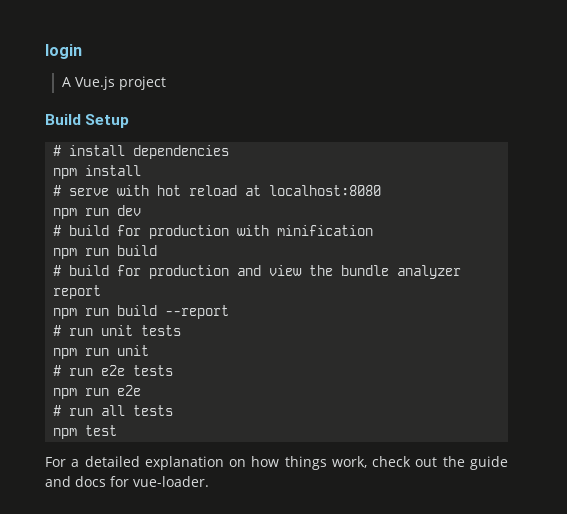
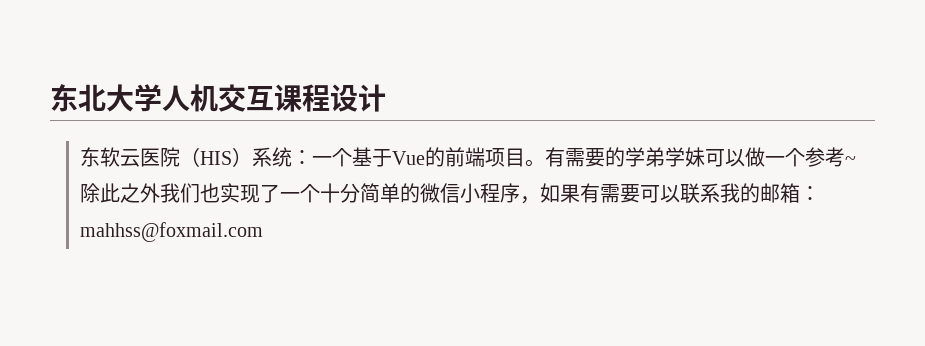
- login
- A Vue.js project
- Build Setup
- # install dependencies
- npm install
- # serve with hot reload at localhost:8080
- npm run dev
- # build for production with minification
- npm run build
- # build for production and view the bundle analyzer report
- npm run build --report
- # run unit tests
- npm run unit
- # run e2e tests
- npm run e2e
- # run all tests
- npm test
- For a detailed explanation on how things work, check out the guide and docs for vue-loader.
+ 东北大学人机交互课程设计
+ 东软云医院（HIS）系统：一个基于Vue的前端项目。有需要的学弟学妹可以做一个参考~除此之外我们也实现了一个十分简单的微信小程序，如果有需要可以联系我的邮箱：mahhss@foxmail.com

